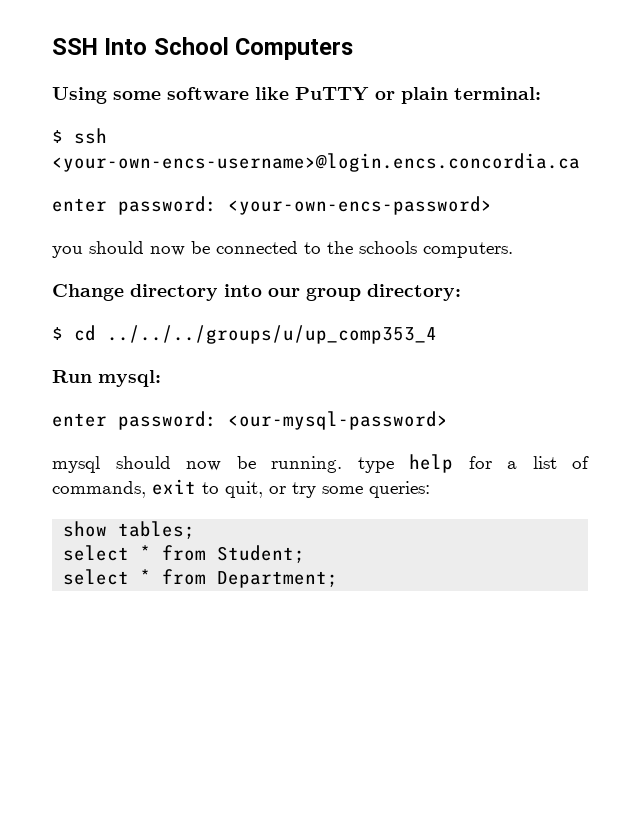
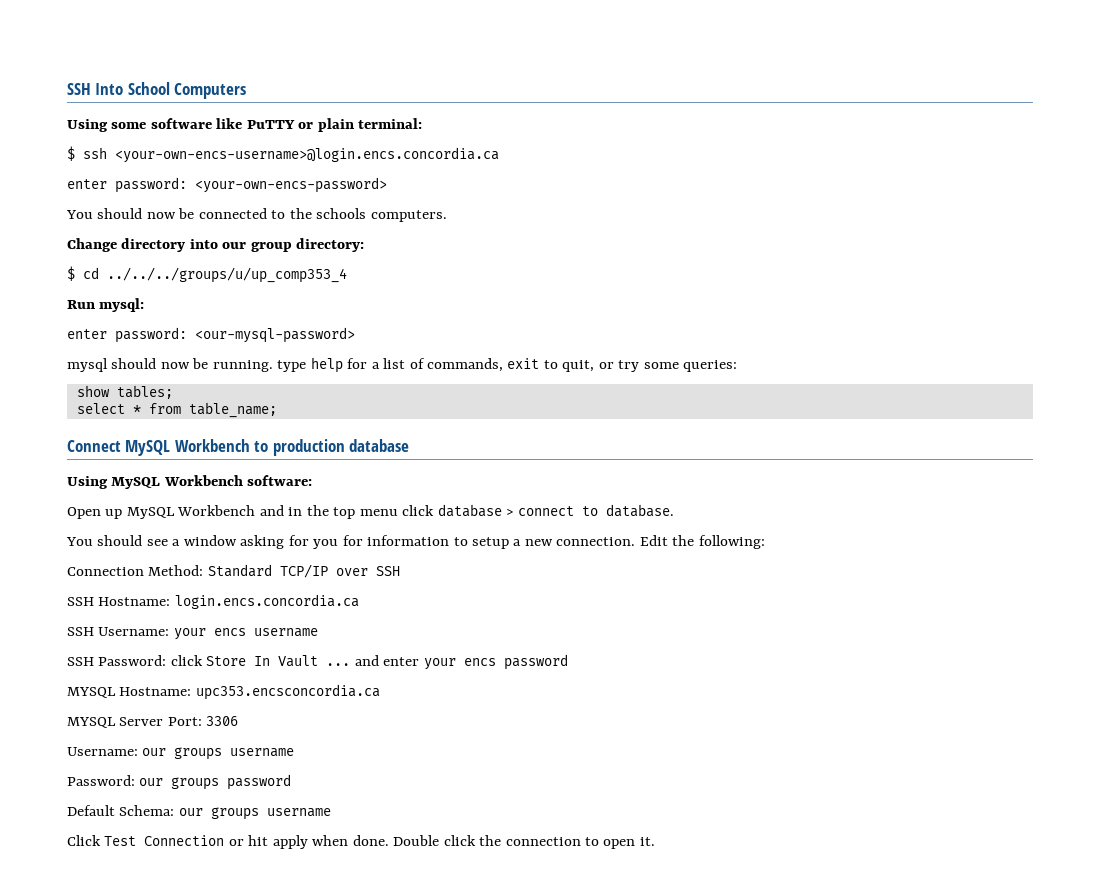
- you should now be connected to the schools computers.
+ You should now be connected to the schools computers.
- select * from Student;
- select * from Department;
+ select * from table_name;
+ Connect MySQL Workbench to production database
+ Using MySQL Workbench software:
+ Open up MySQL Workbench and in the top menu click database > connect to database.
+ You should see a window asking for you for information to setup a new connection. Edit the following:
+ Connection Method: Standard TCP/IP over SSH
+ SSH Hostname: login.encs.concordia.ca
+ SSH Username: your encs username
+ SSH Password: click Store In Vault ... and enter your encs password
+ MYSQL Hostname: upc353.encsconcordia.ca
+ MYSQL Server Port: 3306
+ Username: our groups username
+ Password: our groups password
+ Default Schema: our groups username
+ Click Test Connection or hit apply when done. Double click the connection to open it.

